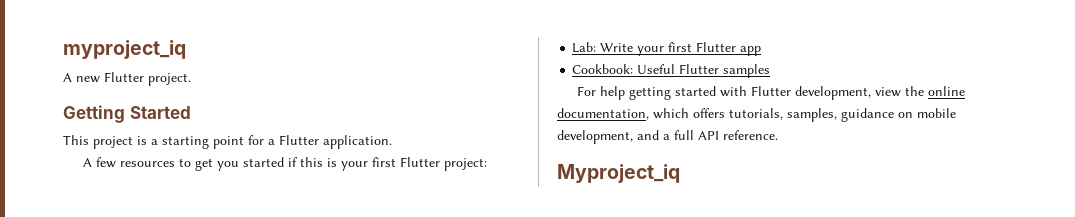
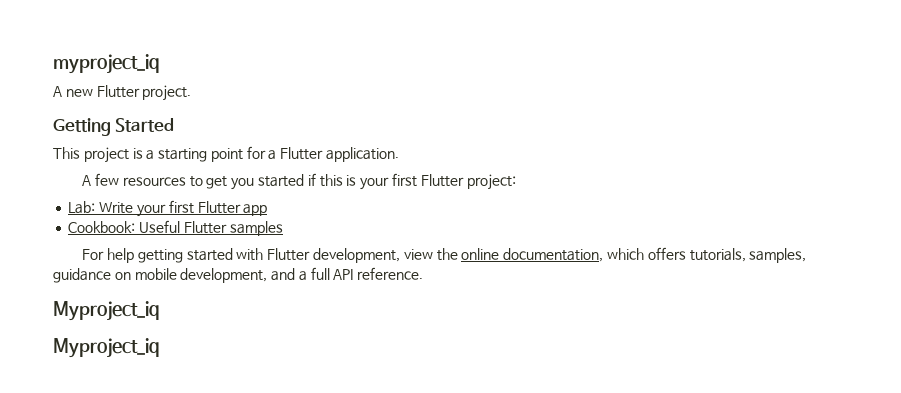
  For help getting started with Flutter development, view the online documentation, which offers tutorials, samples, guidance on mobile development, and a full API reference.
+ Myproject_iq

